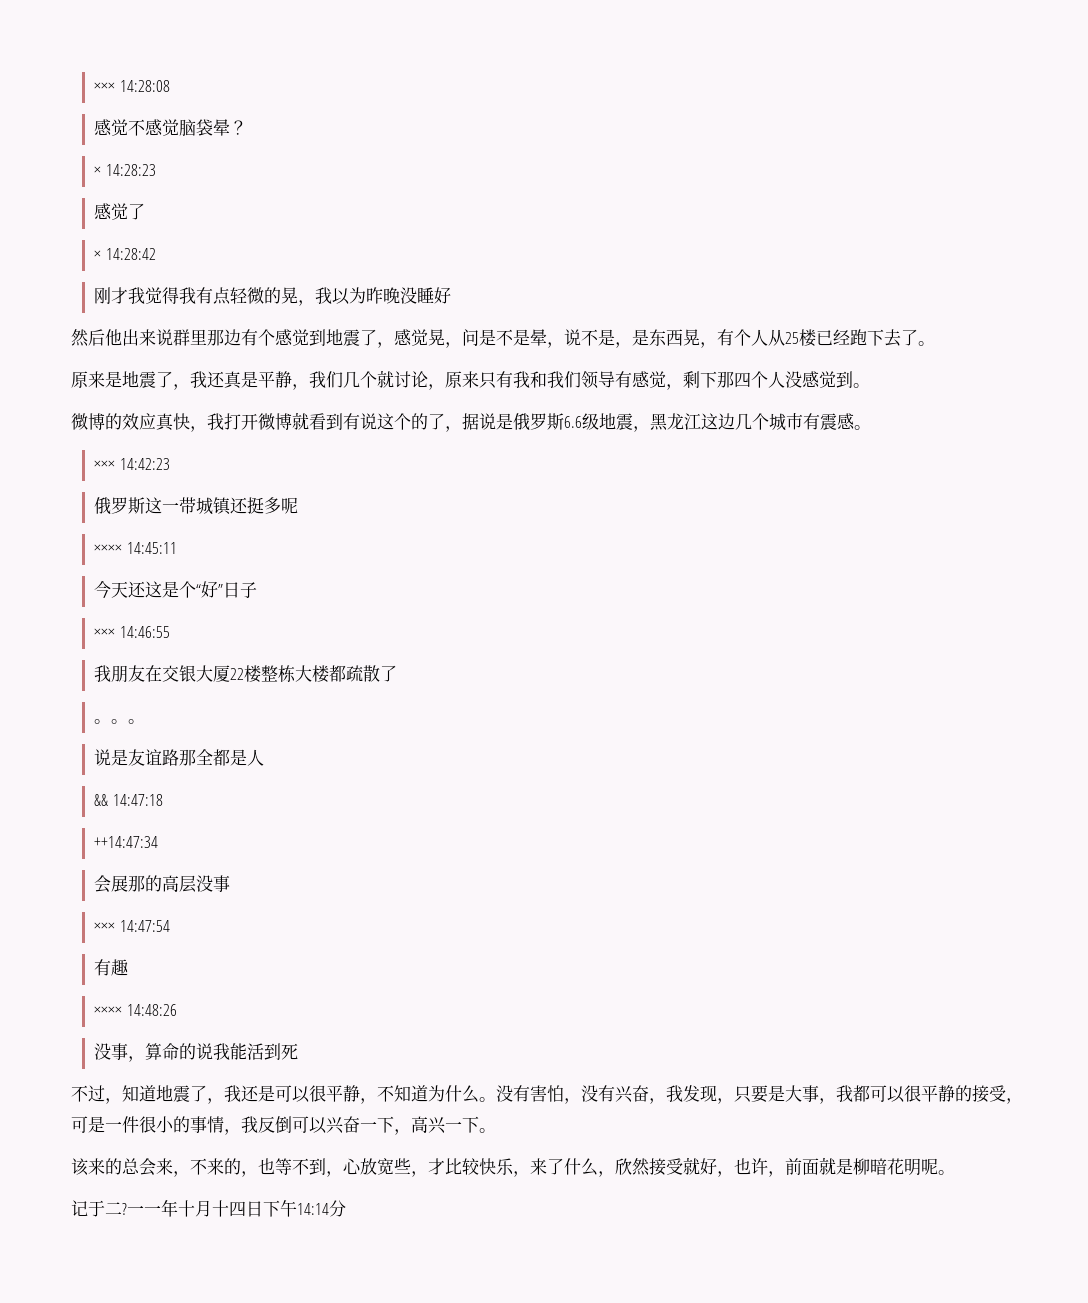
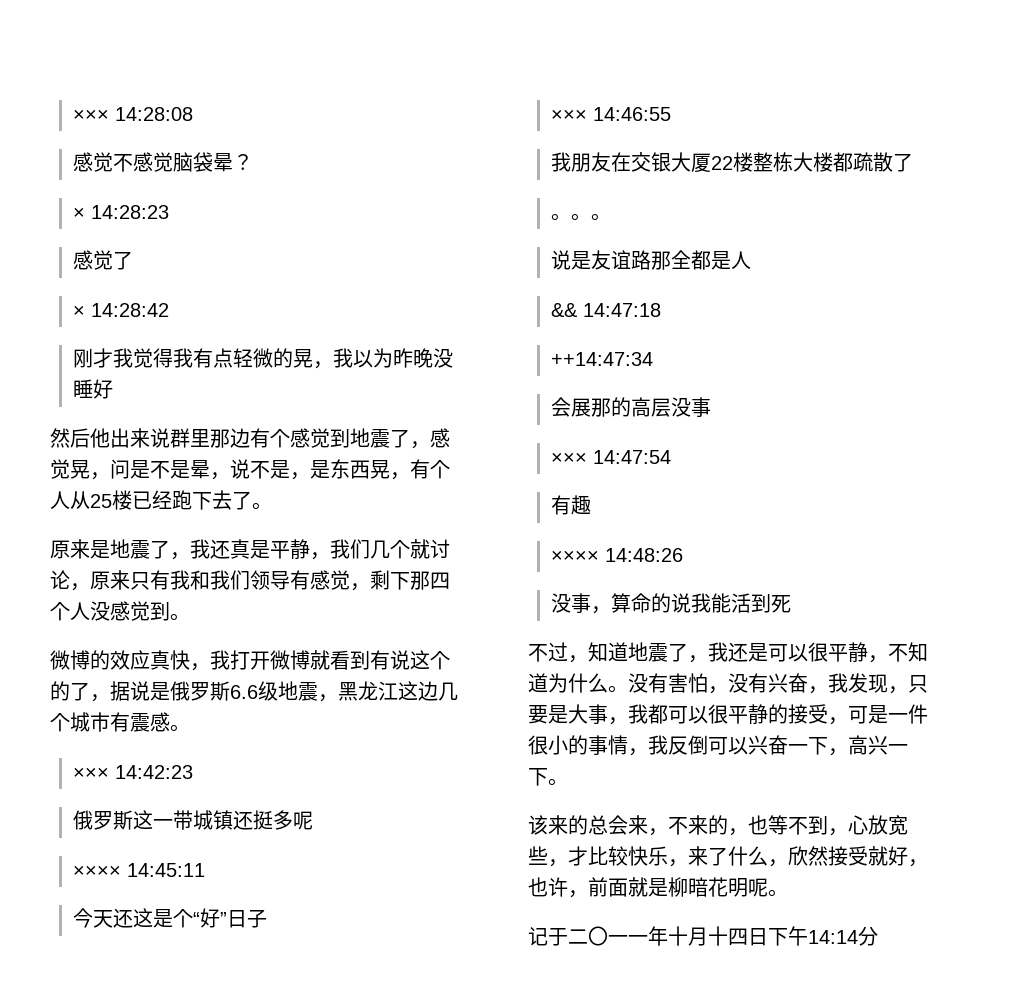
- 记于二?一一年十月十四日下午14:14分
+ 记于二〇一一年十月十四日下午14:14分

